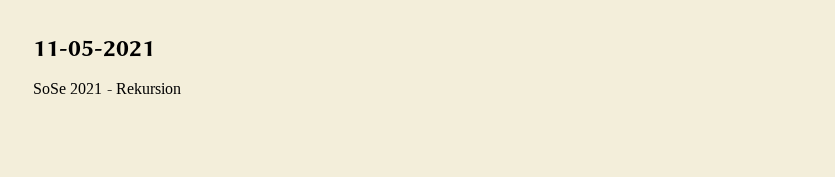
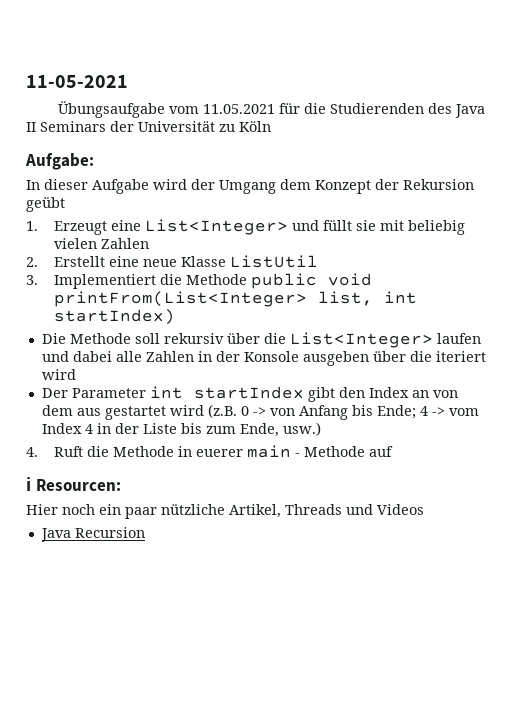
- SoSe 2021 - Rekursion
+ Übungsaufgabe vom 11.05.2021 für die Studierenden des Java II Seminars der Universität zu Köln
+ Aufgabe:
+ In dieser Aufgabe wird der Umgang dem Konzept der Rekursion geübt
+ 1. Erzeugt eine List<Integer> und füllt sie mit beliebig vielen Zahlen
+ 2. Erstellt eine neue Klasse ListUtil
+ 3. Implementiert die Methode public void printFrom(List<Integer> list, int startIndex)
+ Die Methode soll rekursiv über die List<Integer> laufen und dabei alle Zahlen in der Konsole ausgeben über die iteriert wird
+ Der Parameter int startIndex gibt den Index an von dem aus gestartet wird (z.B. 0 -> von Anfang bis Ende; 4 -> vom Index 4 in der Liste bis zum Ende, usw.)
+ 4. Ruft die Methode in euerer main - Methode auf
+ ℹ Resourcen:
+ Hier noch ein paar nützliche Artikel, Threads und Videos
+ Java Recursion

